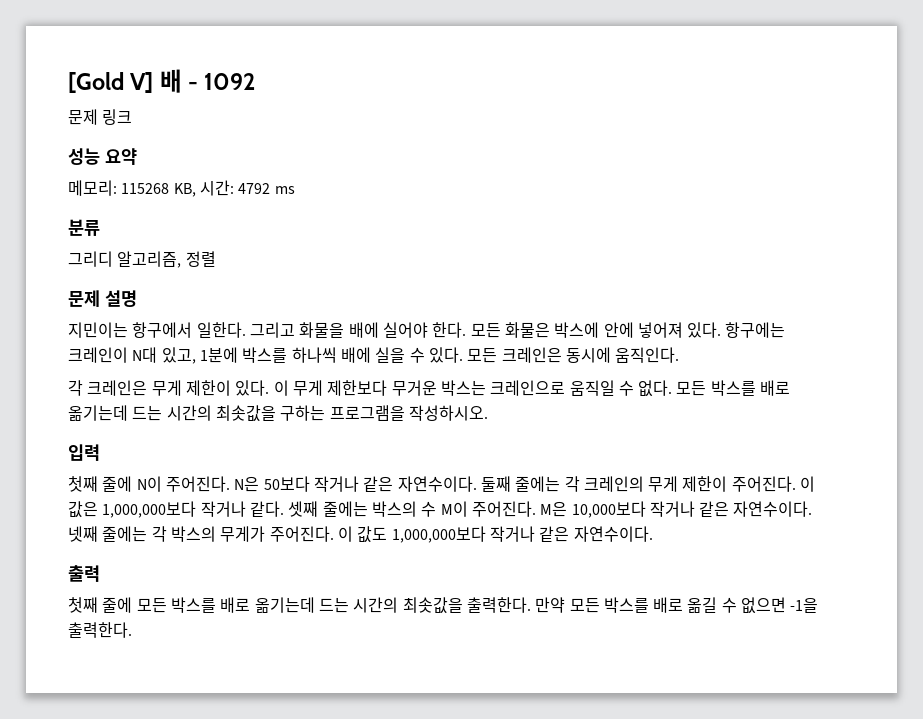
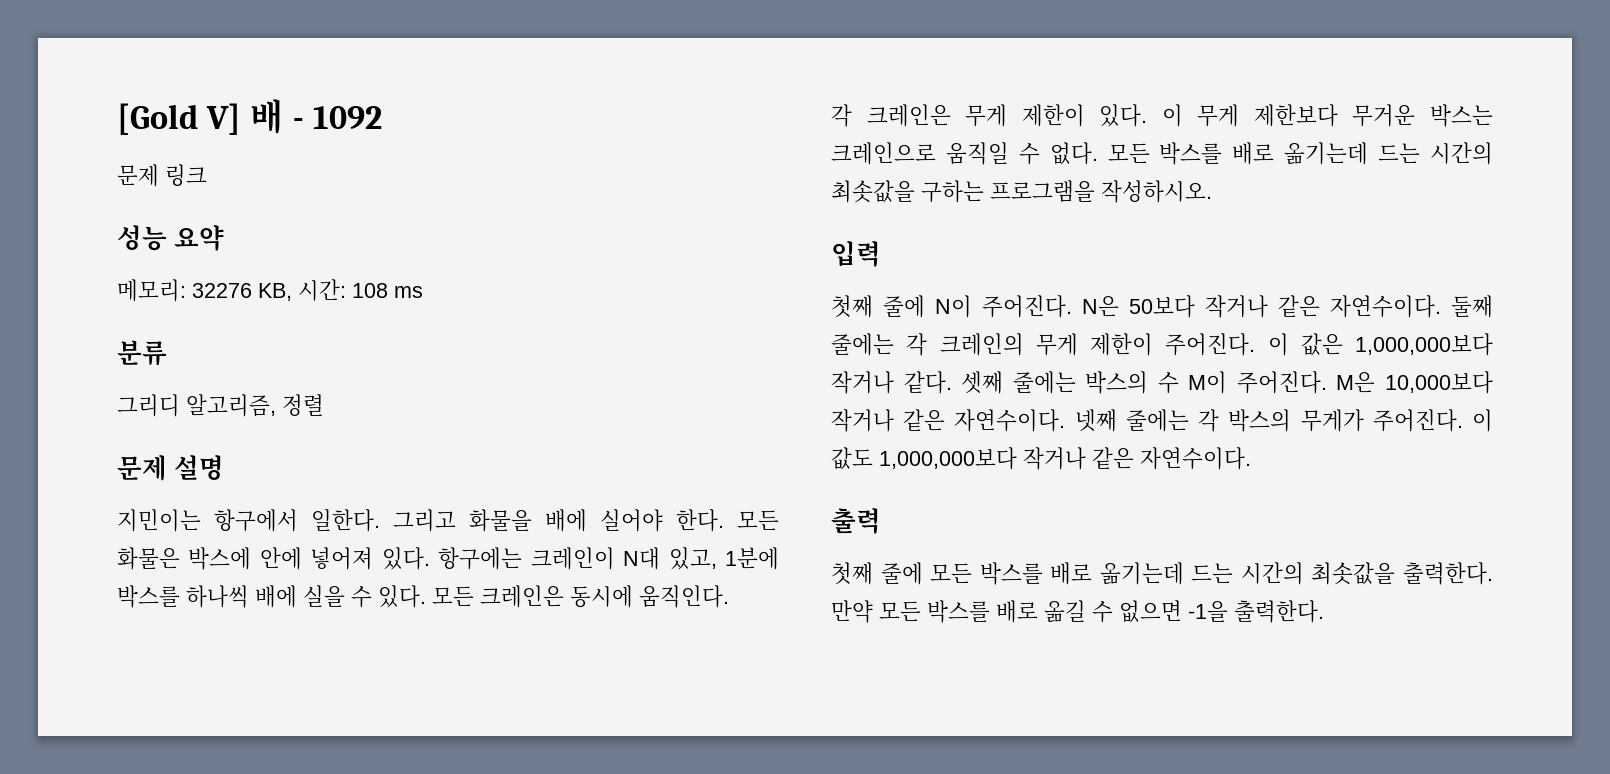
- 메모리: 115268 KB, 시간: 4792 ms
+ 메모리: 32276 KB, 시간: 108 ms

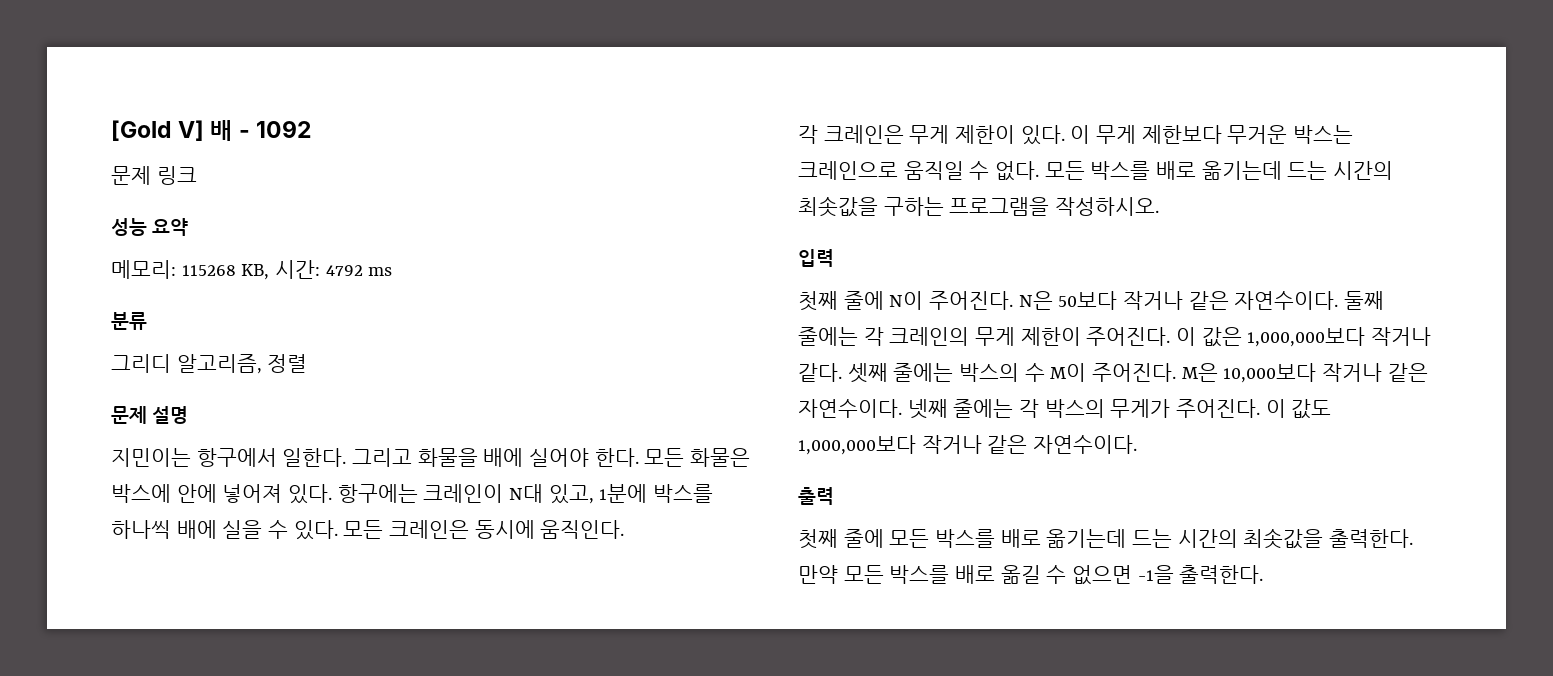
- 메모리: 32276 KB, 시간: 108 ms
+ 메모리: 115268 KB, 시간: 4792 ms

